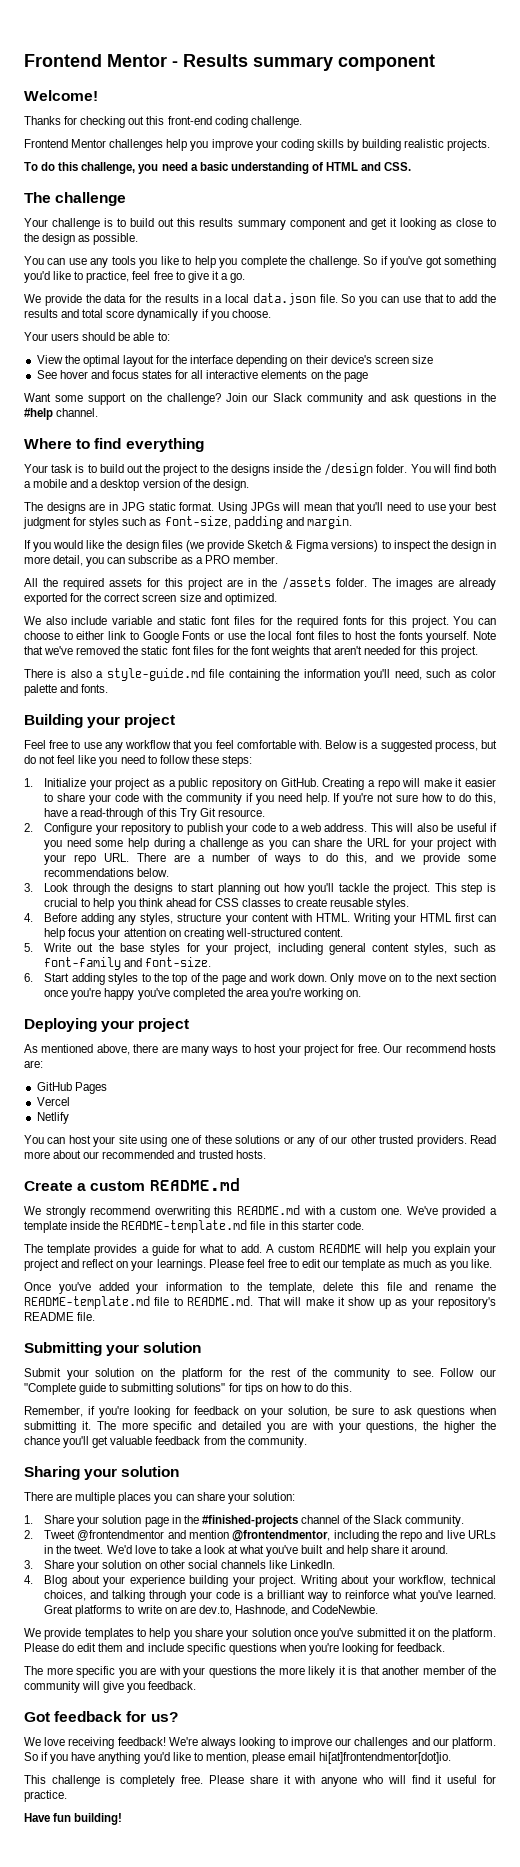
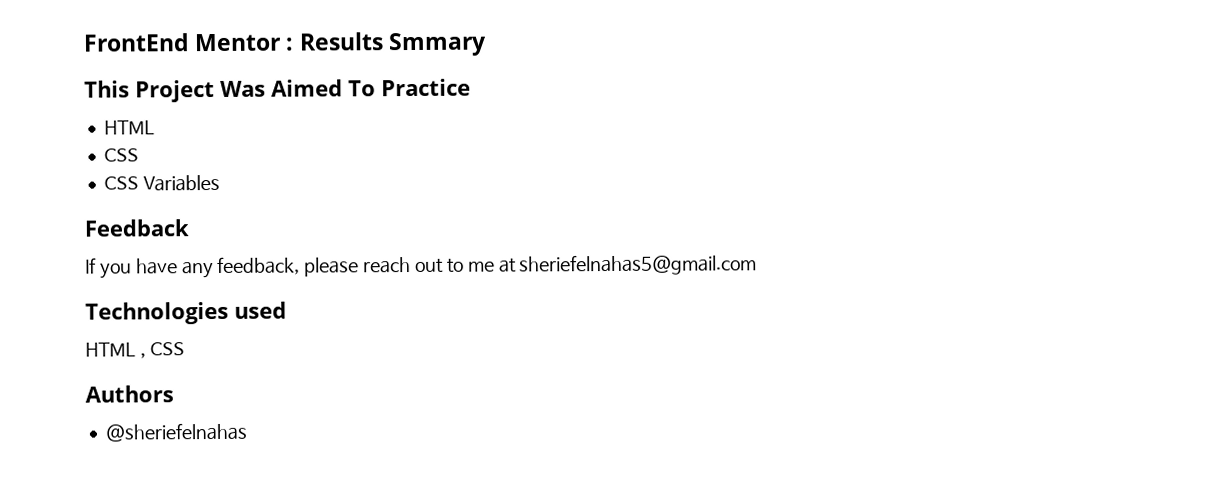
- Frontend Mentor - Results summary component
- Welcome!
- Thanks for checking out this front-end coding challenge.
- Frontend Mentor challenges help you improve your coding skills by building realistic projects.
- To do this challenge, you need a basic understanding of HTML and CSS.
- The challenge
- Your challenge is to build out this results summary component and get it looking as close to the design as possible.
- You can use any tools you like to help you complete the challenge. So if you've got something you'd like to practice, feel free to give it a go.
- We provide the data for the results in a local data.json file. So you can use that to add the results and total score dynamically if you choose.
- Your users should be able to:
- View the optimal layout for the interface depending on their device's screen size
- See hover and focus states for all interactive elements on the page
- Want some support on the challenge? Join our Slack community and ask questions in the #help channel.
- Where to find everything
- Your task is to build out the project to the designs inside the /design folder. You will find both a mobile and a desktop version of the design.
- The designs are in JPG static format. Using JPGs will mean that you'll need to use your best judgment for styles such as font-size, padding and margin.
- If you would like the design files (we provide Sketch & Figma versions) to inspect the design in more detail, you can subscribe as a PRO member.
- All the required assets for this project are in the /assets folder. The images are already exported for the correct screen size and optimized.
- We also include variable and static font files for the required fonts for this project. You can choose to either link to Google Fonts or use the local font files to host the fonts yourself. Note that we've removed the static font files for the font weights that aren't needed for this project.
- There is also a style-guide.md file containing the information you'll need, such as color palette and fonts.
- Building your project
- Feel free to use any workflow that you feel comfortable with. Below is a suggested process, but do not feel like you need to follow these steps:
- 1. Initialize your project as a public repository on GitHub. Creating a repo will make it easier to share your code with the community if you need help. If you're not sure how to do this, have a read-through of this Try Git resource.
- 2. Configure your repository to publish your code to a web address. This will also be useful if you need some help during a challenge as you can share the URL for your project with your repo URL. There are a number of ways to do this, and we provide some recommendations below.
- 3. Look through the designs to start planning out how you'll tackle the project. This step is crucial to help you think ahead for CSS classes to create reusable styles.
- 4. Before adding any styles, structure your content with HTML. Writing your HTML first can help focus your attention on creating well-structured content.
- 5. Write out the base styles for your project, including general content styles, such as font-family and font-size.
- 6. Start adding styles to the top of the page and work down. Only move on to the next section once you're happy you've completed the area you're working on.
- Deploying your project
- As mentioned above, there are many ways to host your project for free. Our recommend hosts are:
- GitHub Pages
- Vercel
- Netlify
- You can host your site using one of these solutions or any of our other trusted providers. Read more about our recommended and trusted hosts.
- Create a custom README.md
- We strongly recommend overwriting this README.md with a custom one. We've provided a template inside the README-template.md file in this starter code.
- The template provides a guide for what to add. A custom README will help you explain your project and reflect on your learnings. Please feel free to edit our template as much as you like.
- Once you've added your information to the template, delete this file and rename the README-template.md file to README.md. That will make it show up as your repository's README file.
- Submitting your solution
- Submit your solution on the platform for the rest of the community to see. Follow our "Complete guide to submitting solutions" for tips on how to do this.
- Remember, if you're looking for feedback on your solution, be sure to ask questions when submitting it. The more specific and detailed you are with your questions, the higher the chance you'll get valuable feedback from the community.
- Sharing your solution
- There are multiple places you can share your solution:
- 1. Share your solution page in the #finished-projects channel of the Slack community.
- 2. Tweet @frontendmentor and mention @frontendmentor, including the repo and live URLs in the tweet. We'd love to take a look at what you've built and help share it around.
- 3. Share your solution on other social channels like LinkedIn.
- 4. Blog about your experience building your project. Writing about your workflow, technical choices, and talking through your code is a brilliant way to reinforce what you've learned. Great platforms to write on are dev.to, Hashnode, and CodeNewbie.
- We provide templates to help you share your solution once you've submitted it on the platform. Please do edit them and include specific questions when you're looking for feedback.
- The more specific you are with your questions the more likely it is that another member of the community will give you feedback.
- Got feedback for us?
- We love receiving feedback! We're always looking to improve our challenges and our platform. So if you have anything you'd like to mention, please email hi[at]frontendmentor[dot]io.
- This challenge is completely free. Please share it with anyone who will find it useful for practice.
- Have fun building!
+ FrontEnd Mentor : Results Smmary
+ This Project Was Aimed To Practice
+ HTML
+ CSS
+ CSS Variables
+ Feedback
+ If you have any feedback, please reach out to me at sheriefelnahas5@gmail.com
+ Technologies used
+ HTML , CSS
+ Authors
+ @sheriefelnahas

